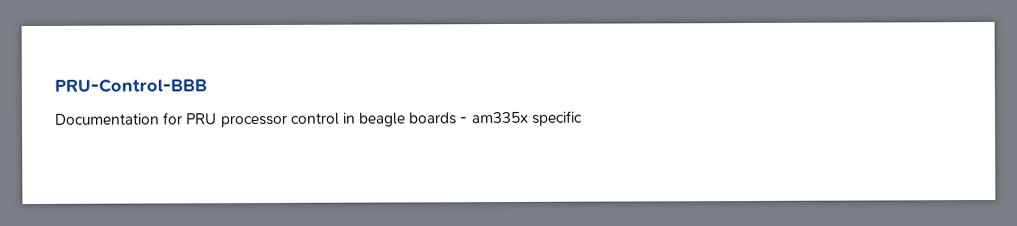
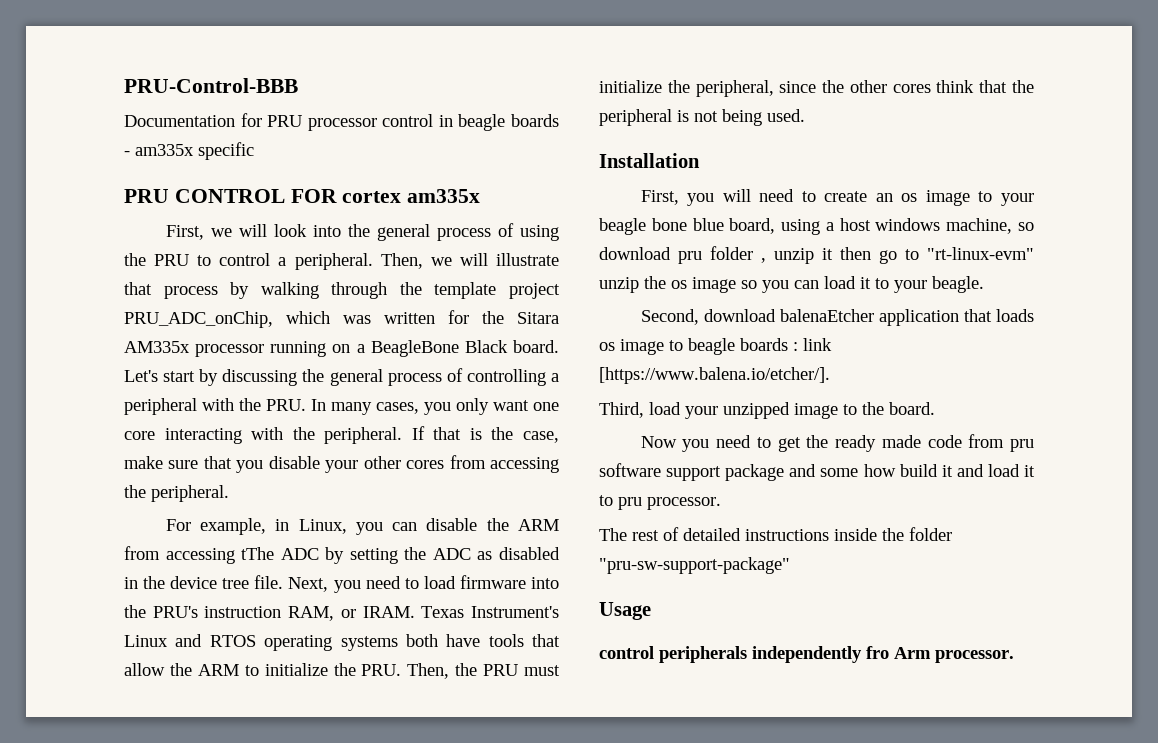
+ PRU CONTROL FOR cortex am335x
+ First, we will look into the general process of using the PRU to control a peripheral. Then, we will illustrate that process by walking through the template project PRU_ADC_onChip, which was written for the Sitara AM335x processor running on a BeagleBone Black board. Let's start by discussing the general process of controlling a peripheral with the PRU. In many cases, you only want one core interacting with the peripheral. If that is the case, make sure that you disable your other cores from accessing the peripheral.
+ For example, in Linux, you can disable the ARM from accessing tThe ADC by setting the ADC as disabled in the device tree file. Next, you need to load firmware into the PRU's instruction RAM, or IRAM. Texas Instrument's Linux and RTOS operating systems both have tools that allow the ARM to initialize the PRU. Then, the PRU must initialize the peripheral, since the other cores think that the peripheral is not being used.
+ Installation
+ First, you will need to create an os image to your beagle bone blue board, using a host windows machine, so download pru folder , unzip it then go to "rt-linux-evm" unzip the os image so you can load it to your beagle.
+ Second, download balenaEtcher application that loads os image to beagle boards : link [https://www.balena.io/etcher/].
+ Third, load your unzipped image to the board.
+ Now you need to get the ready made code from pru software support package and some how build it and load it to pru processor.
+ The rest of detailed instructions inside the folder "pru-sw-support-package"
+ Usage
+ control peripherals independently fro Arm processor.

